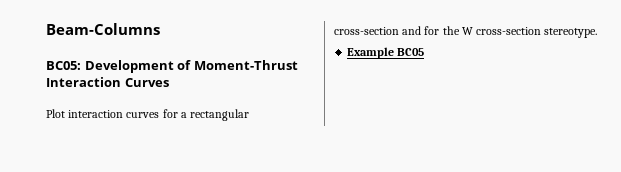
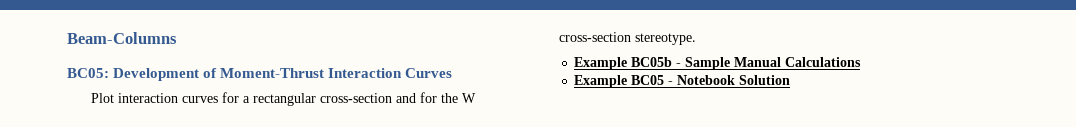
+ Example BC05b - Sample Manual Calculations
- Example BC05
+ Example BC05 - Notebook Solution

